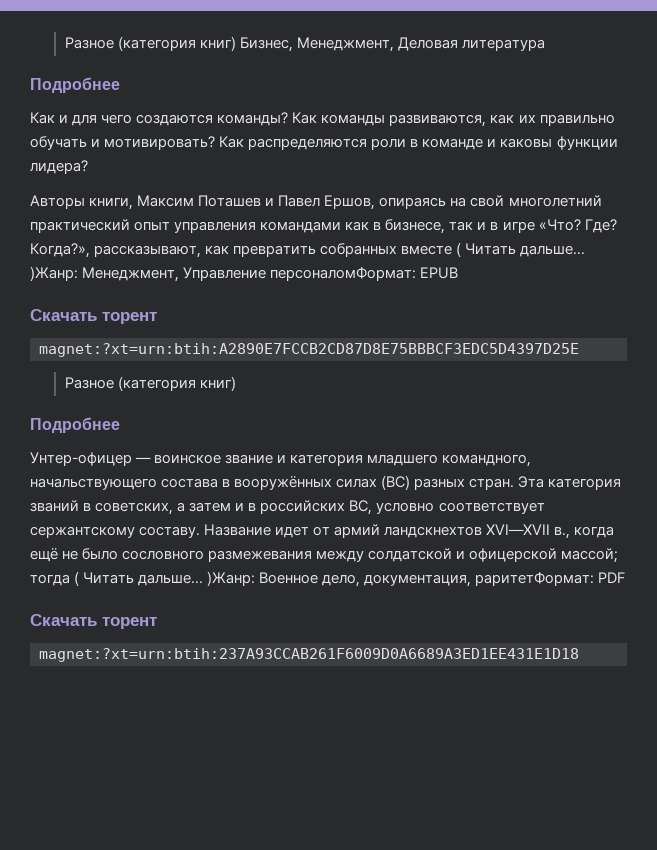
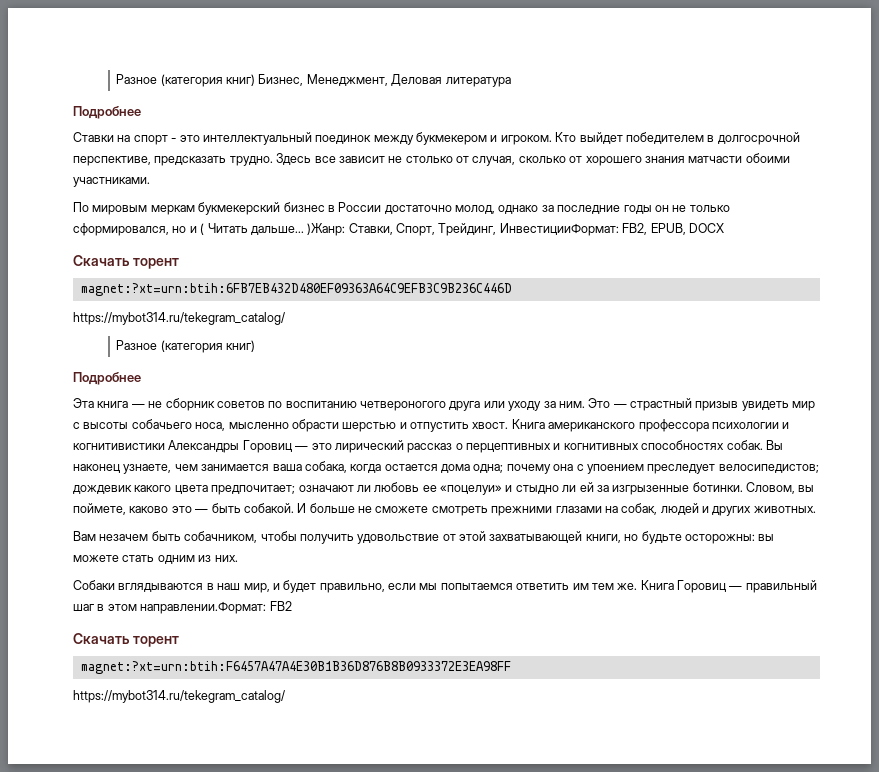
- Как и для чего создаются команды? Как команды развиваются, как их правильно обучать и мотивировать? Как распределяются роли в команде и каковы функции лидера?
- Авторы книги, Максим Поташев и Павел Ершов, опираясь на свой многолетний практический опыт управления командами как в бизнесе, так и в игре «Что? Где? Когда?», рассказывают, как превратить собранных вместе ( Читать дальше... )Жанр: Менеджмент, Управление персоналомФормат: EPUB
+ Ставки на спорт - это интеллектуальный поединок между букмекером и игроком. Кто выйдет победителем в долгосрочной перспективе, предсказать трудно. Здесь все зависит не столько от случая, сколько от хорошего знания матчасти обоими участниками.
+ По мировым меркам букмекерский бизнес в России достаточно молод, однако за последние годы он не только сформировался, но и ( Читать дальше... )Жанр: Ставки, Спорт, Трейдинг, ИнвестицииФормат: FB2, EPUB, DOCX
  Скачать торент
- magnet:?xt=urn:btih:A2890E7FCCB2CD87D8E75BBBCF3EDC5D4397D25E
+ magnet:?xt=urn:btih:6FB7EB432D480EF09363A64C9EFB3C9B236C446D
+ https://mybot314.ru/tekegram_catalog/
- Унтер-офицер — воинское звание и категория младшего командного, начальствующего состава в вооружённых силах (ВС) разных стран. Эта категория званий в советских, а затем и в российских ВС, условно соответствует сержантскому составу. Название идет от армий ландскнехтов XVI—XVII в., когда ещё не было сословного размежевания между солдатской и офицерской массой; тогда ( Читать дальше... )Жанр: Военное дело, документация, раритетФормат: PDF
+ Эта книга — не сборник советов по воспитанию четвероногого друга или уходу за ним. Это — страстный призыв увидеть мир с высоты собачьего носа, мысленно обрасти шерстью и отпустить хвост. Книга американского профессора психологии и когнитивистики Александры Горовиц — это лирический рассказ о перцептивных и когнитивных способностях собак. Вы наконец узнаете, чем занимается ваша собака, когда остается дома одна; почему она с упоением преследует велосипедистов; дождевик какого цвета предпочитает; означают ли любовь ее «поцелуи» и стыдно ли ей за изгрызенные ботинки. Словом, вы поймете, каково это — быть собакой. И больше не сможете смотреть прежними глазами на собак, людей и других животных.
+ Вам незачем быть собачником, чтобы получить удовольствие от этой захватывающей книги, но будьте осторожны: вы можете стать одним из них.
+ Собаки вглядываются в наш мир, и будет правильно, если мы попытаемся ответить им тем же. Книга Горовиц — правильный шаг в этом направлении.Формат: FB2
  Скачать торент
- magnet:?xt=urn:btih:237A93CCAB261F6009D0A6689A3ED1EE431E1D18
+ magnet:?xt=urn:btih:F6457A47A4E30B1B36D876B8B0933372E3EA98FF
+ https://mybot314.ru/tekegram_catalog/

